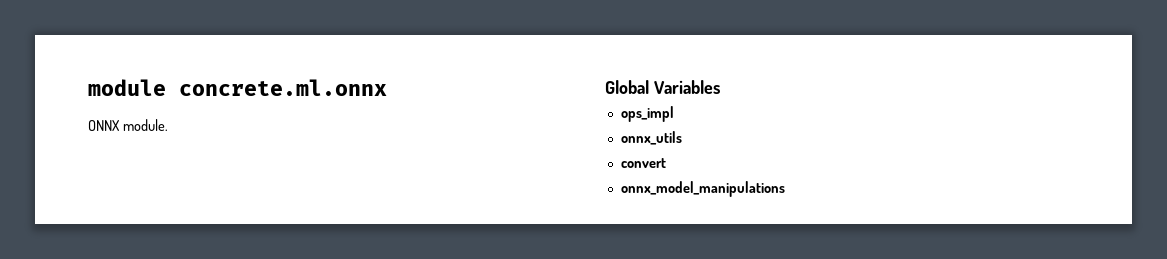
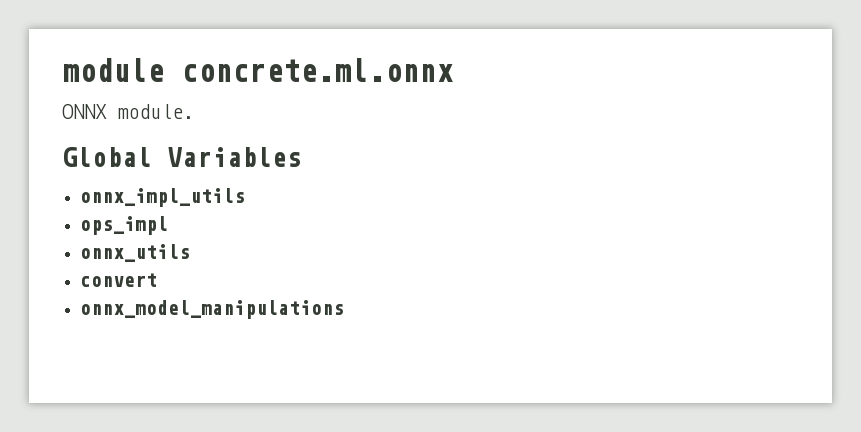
+ onnx_impl_utils

